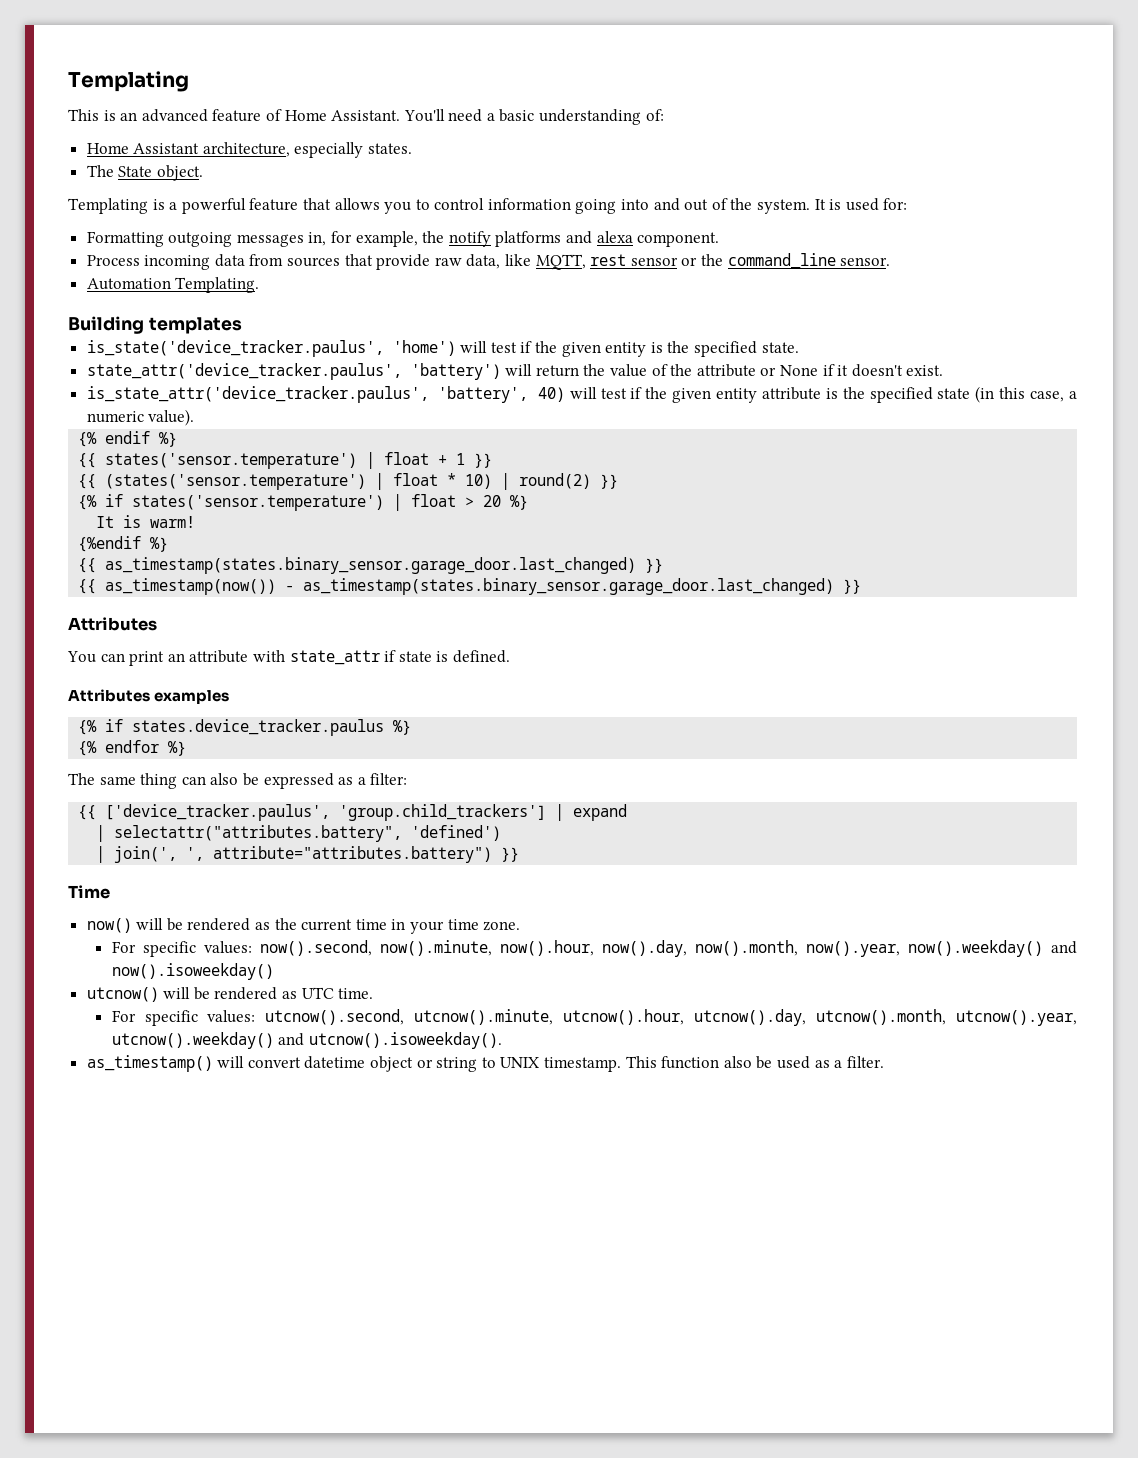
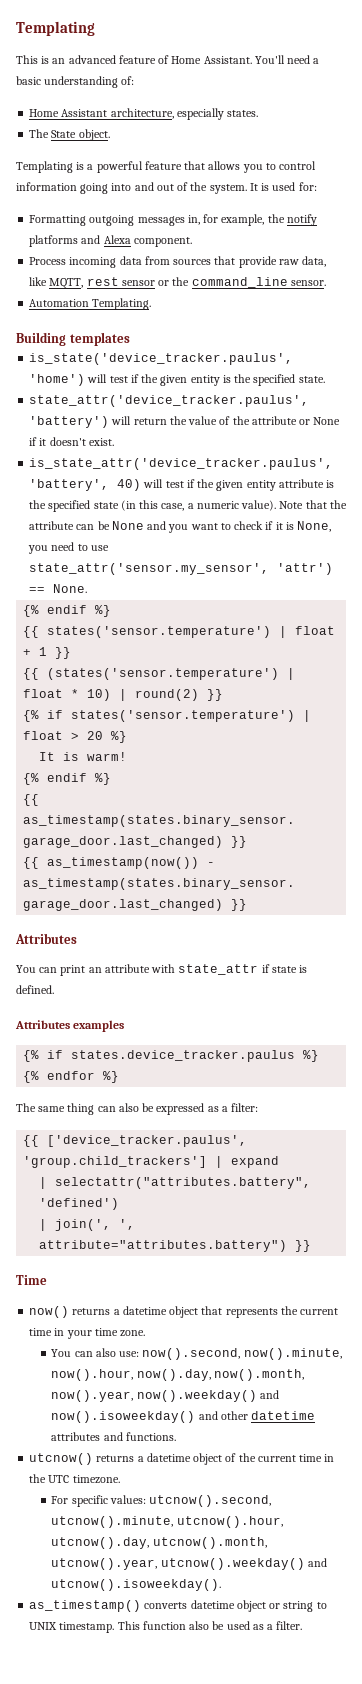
- Formatting outgoing messages in, for example, the notify platforms and alexa component.
+ Formatting outgoing messages in, for example, the notify platforms and Alexa component.
+ Note that the attribute can be None and you want to check if it is None, you need to use state_attr('sensor.my_sensor', 'attr') == None.
  It is warm!
- {%endif %}
+ {% endif %}
- now() will be rendered as the current time in your time zone.
+ now() returns a datetime object that represents the current time in your time zone.
- For specific values: now().second, now().minute, now().hour, now().day, now().month, now().year, now().weekday() and now().isoweekday()
- utcnow() will be rendered as UTC time.
+ You can also use: now().second, now().minute, now().hour, now().day, now().month, now().year, now().weekday() and now().isoweekday() and other datetime attributes and functions.
+ utcnow() returns a datetime object of the current time in the UTC timezone.
- as_timestamp() will convert datetime object or string to UNIX timestamp.
+ as_timestamp() converts datetime object or string to UNIX timestamp.

